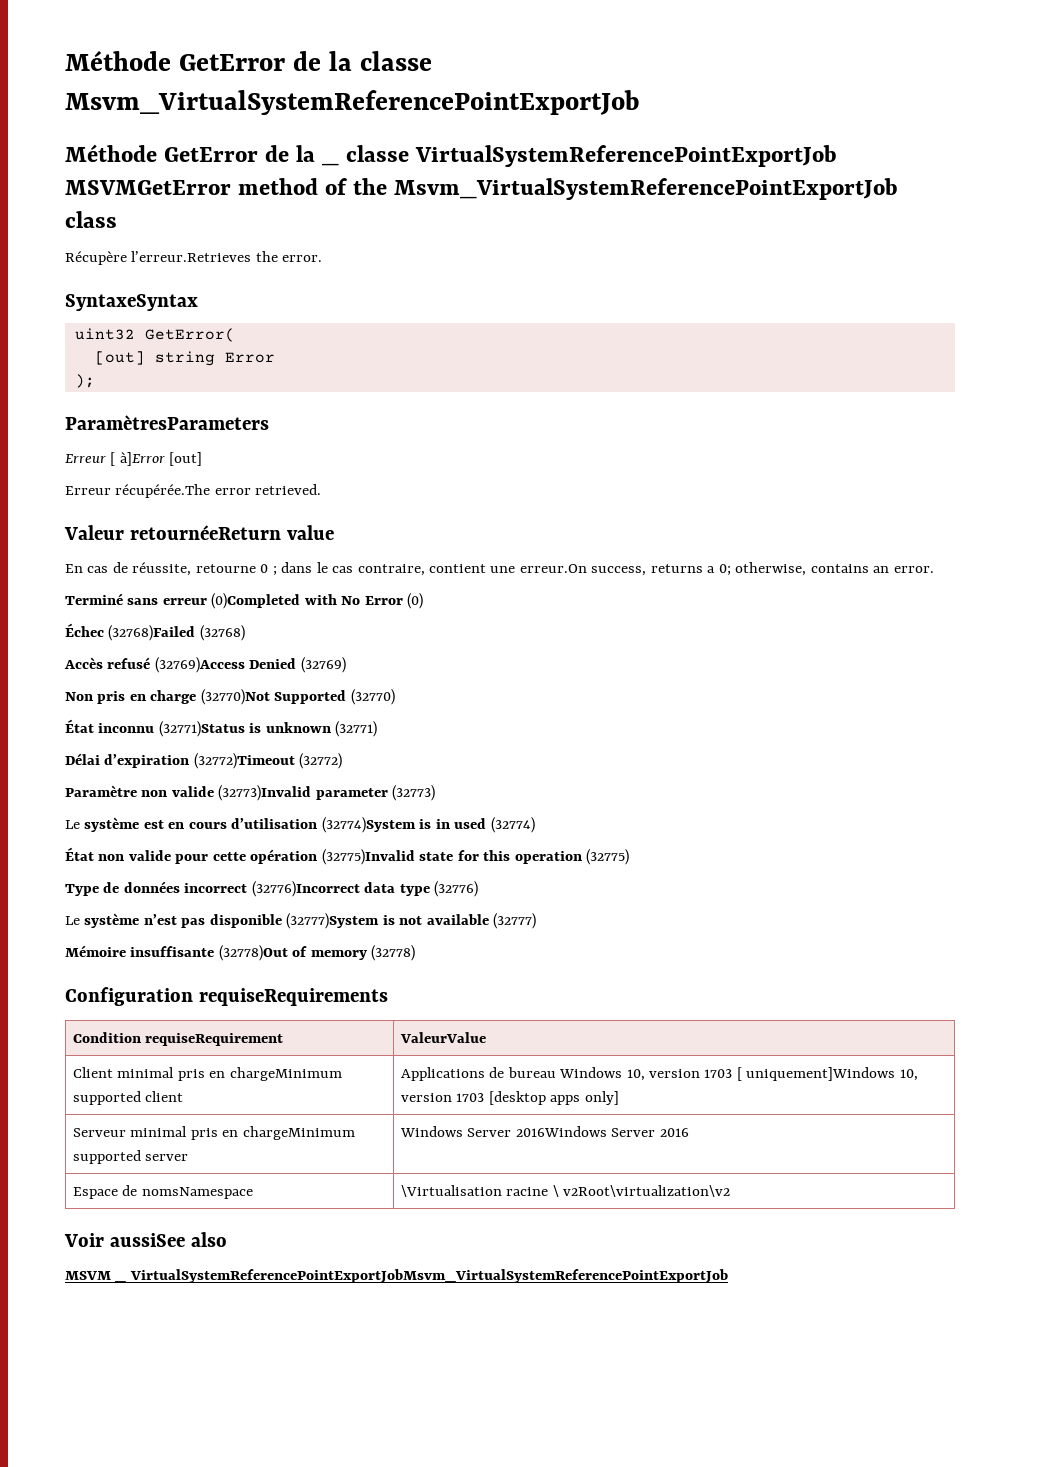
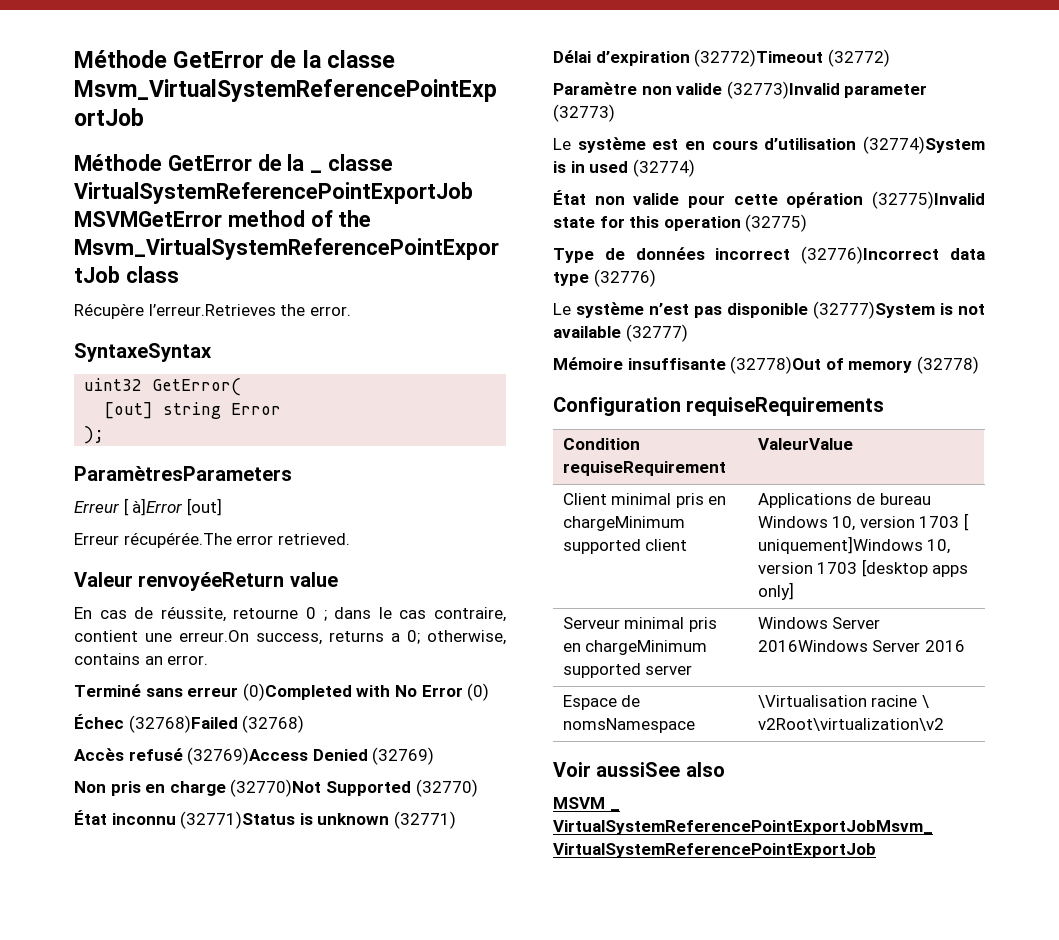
- Valeur retournéeReturn value
+ Valeur renvoyéeReturn value

